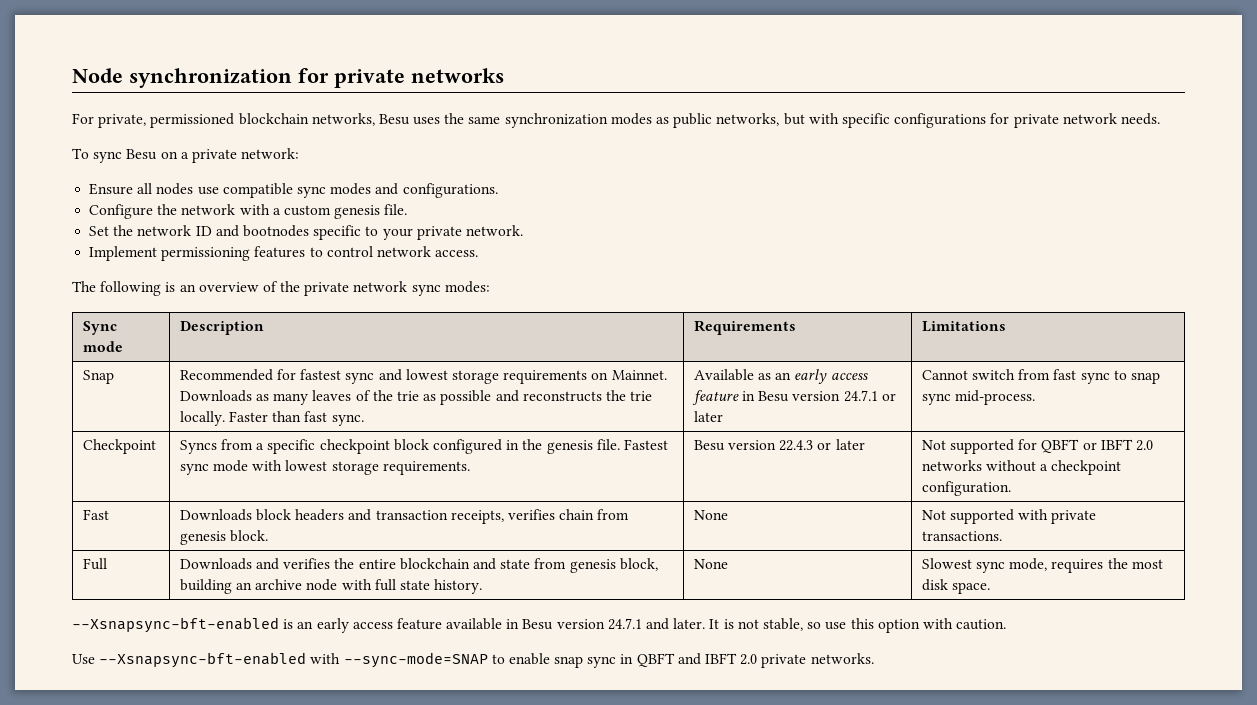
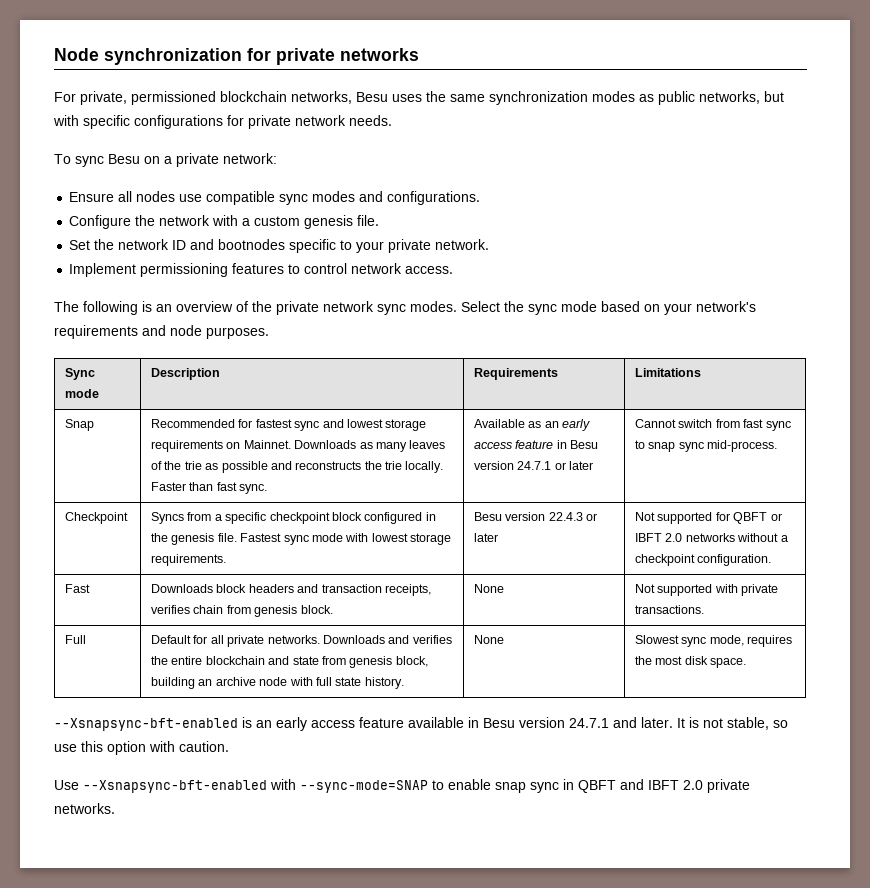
- The following is an overview of the private network sync modes:
+ The following is an overview of the private network sync modes. Select the sync mode based on your network's requirements and node purposes.
- Full | Downloads and verifies the entire blockchain and state from genesis block, building an archive node with full state history. | None | Slowest sync mode, requires the most disk space.
+ Full | Default for all private networks. Downloads and verifies the entire blockchain and state from genesis block, building an archive node with full state history. | None | Slowest sync mode, requires the most disk space.

